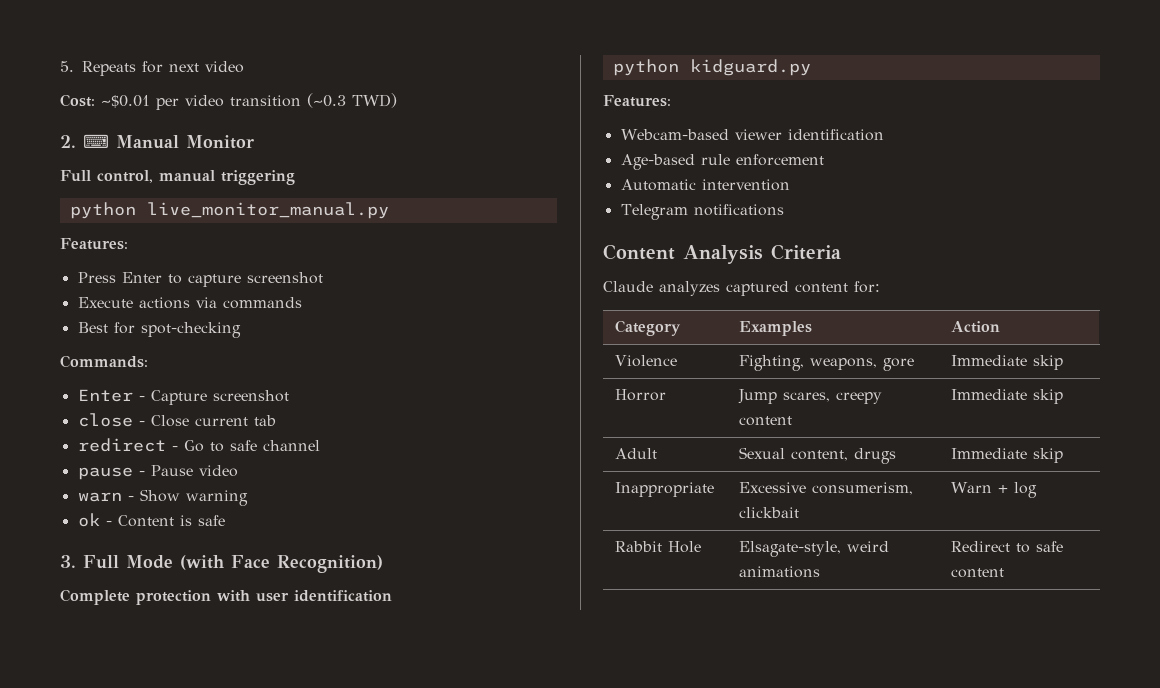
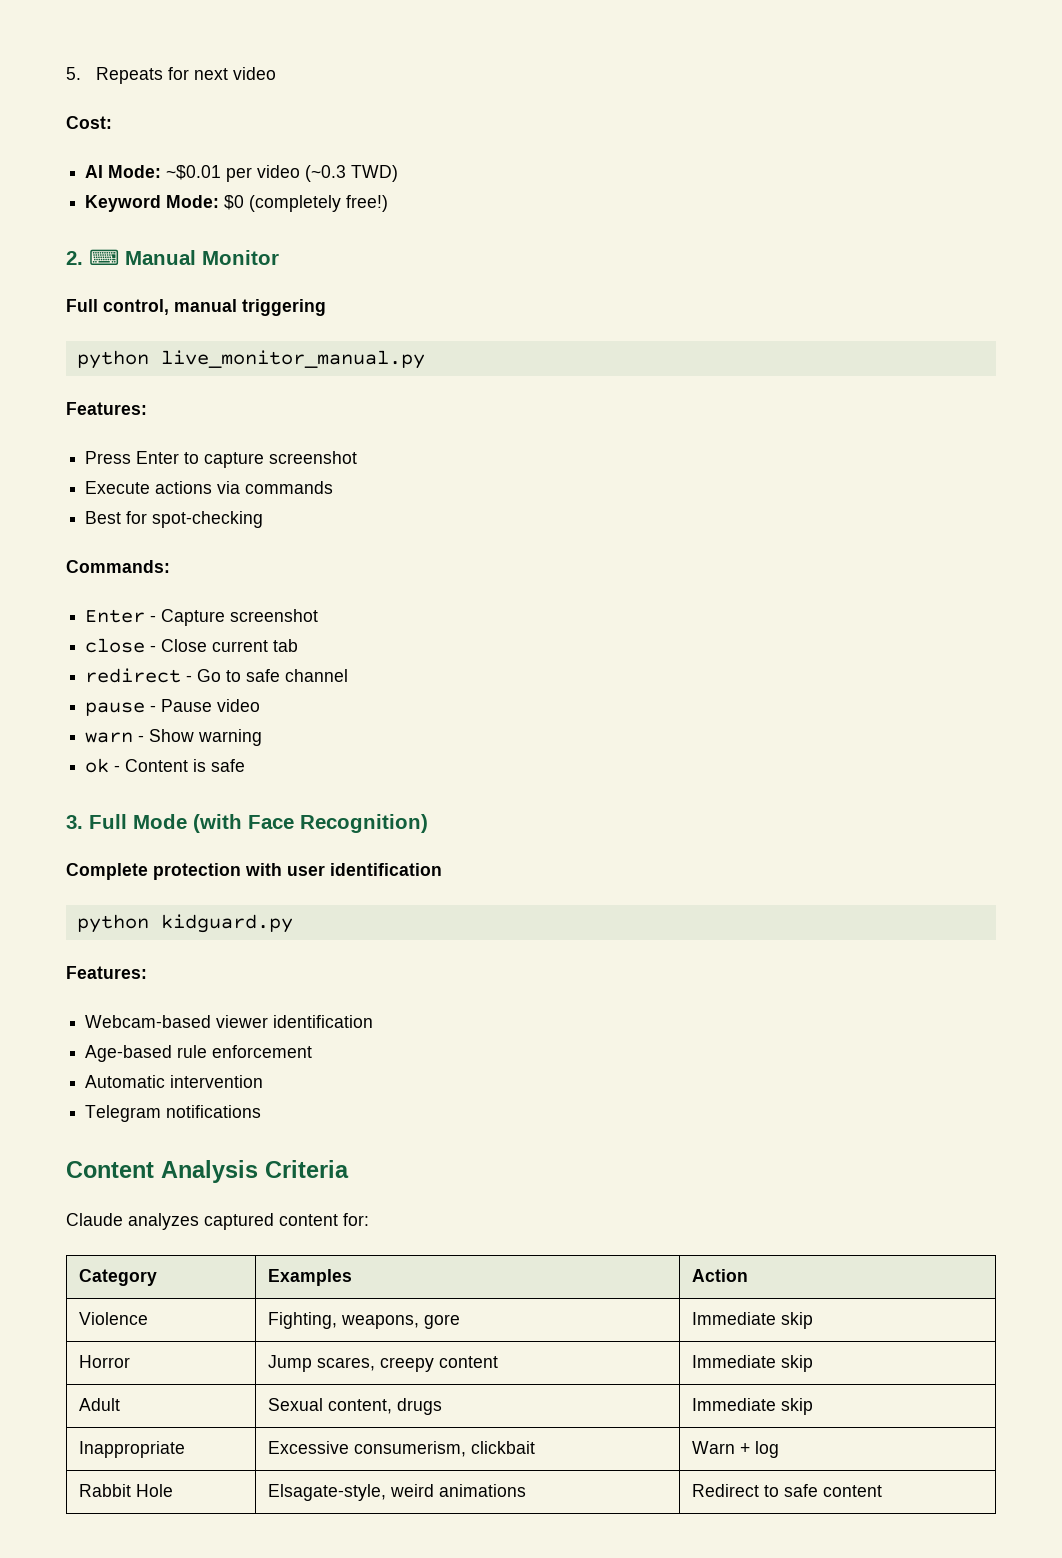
- Cost: ~$0.01 per video transition (~0.3 TWD)
+ Cost:
+ AI Mode: ~$0.01 per video (~0.3 TWD)
+ Keyword Mode: $0 (completely free!)

